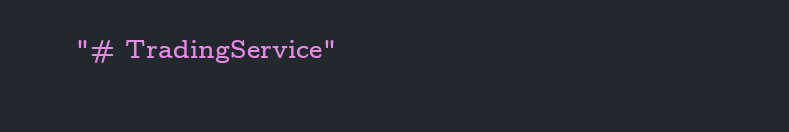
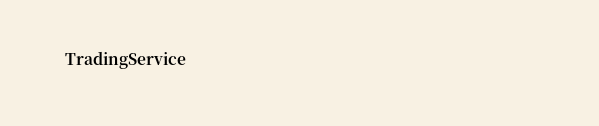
- "# TradingService"
+ TradingService

